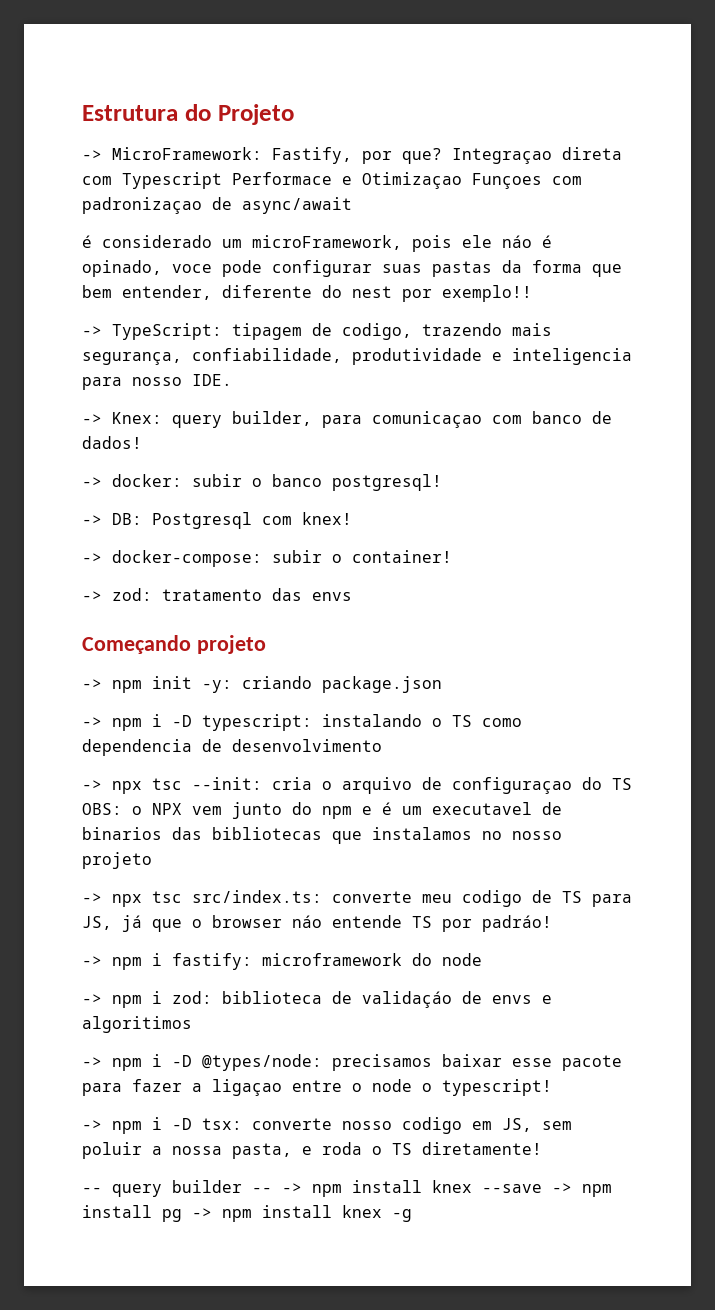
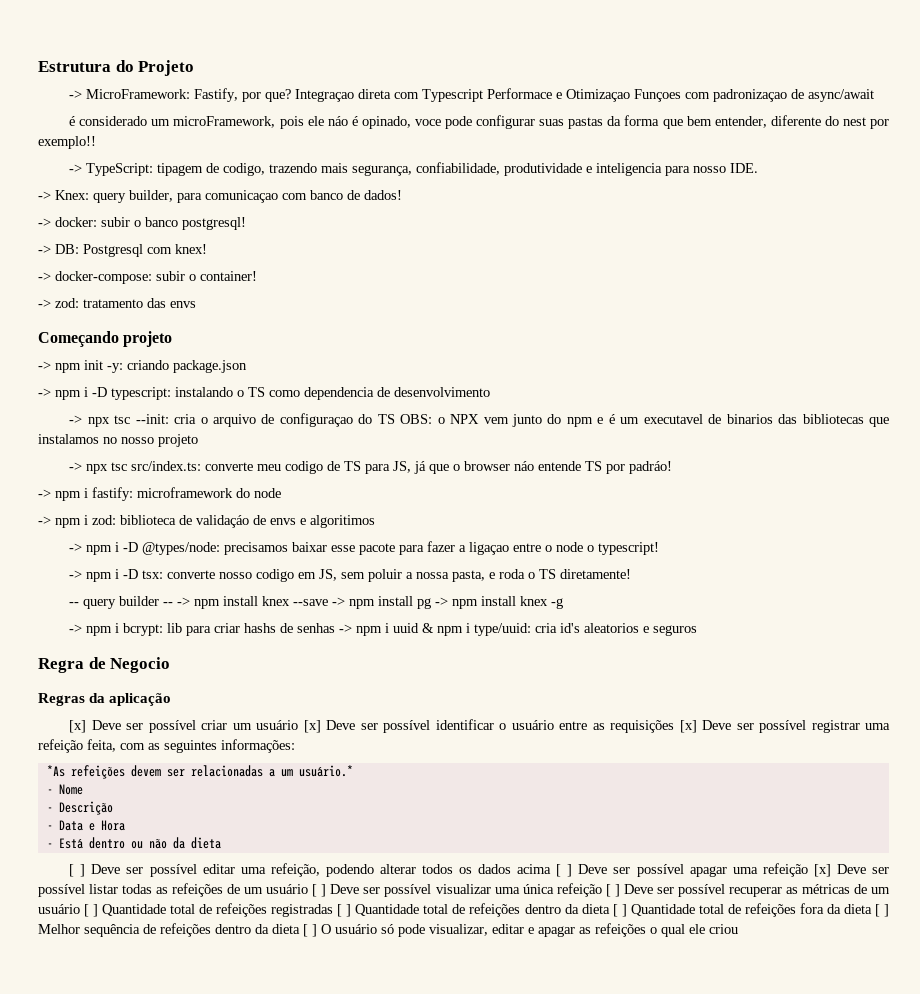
+ -> npm i bcrypt: lib para criar hashs de senhas -> npm i uuid & npm i type/uuid: cria id's aleatorios e seguros
+ Regra de Negocio
+ Regras da aplicação
+ [x] Deve ser possível criar um usuário [x] Deve ser possível identificar o usuário entre as requisições [x] Deve ser possível registrar uma refeição feita, com as seguintes informações:
+ *As refeições devem ser relacionadas a um usuário.*
+ - Nome
+ - Descrição
+ - Data e Hora
+ - Está dentro ou não da dieta
+ [ ] Deve ser possível editar uma refeição, podendo alterar todos os dados acima [ ] Deve ser possível apagar uma refeição [x] Deve ser possível listar todas as refeições de um usuário [ ] Deve ser possível visualizar uma única refeição [ ] Deve ser possível recuperar as métricas de um usuário [ ] Quantidade total de refeições registradas [ ] Quantidade total de refeições dentro da dieta [ ] Quantidade total de refeições fora da dieta [ ] Melhor sequência de refeições dentro da dieta [ ] O usuário só pode visualizar, editar e apagar as refeições o qual ele criou

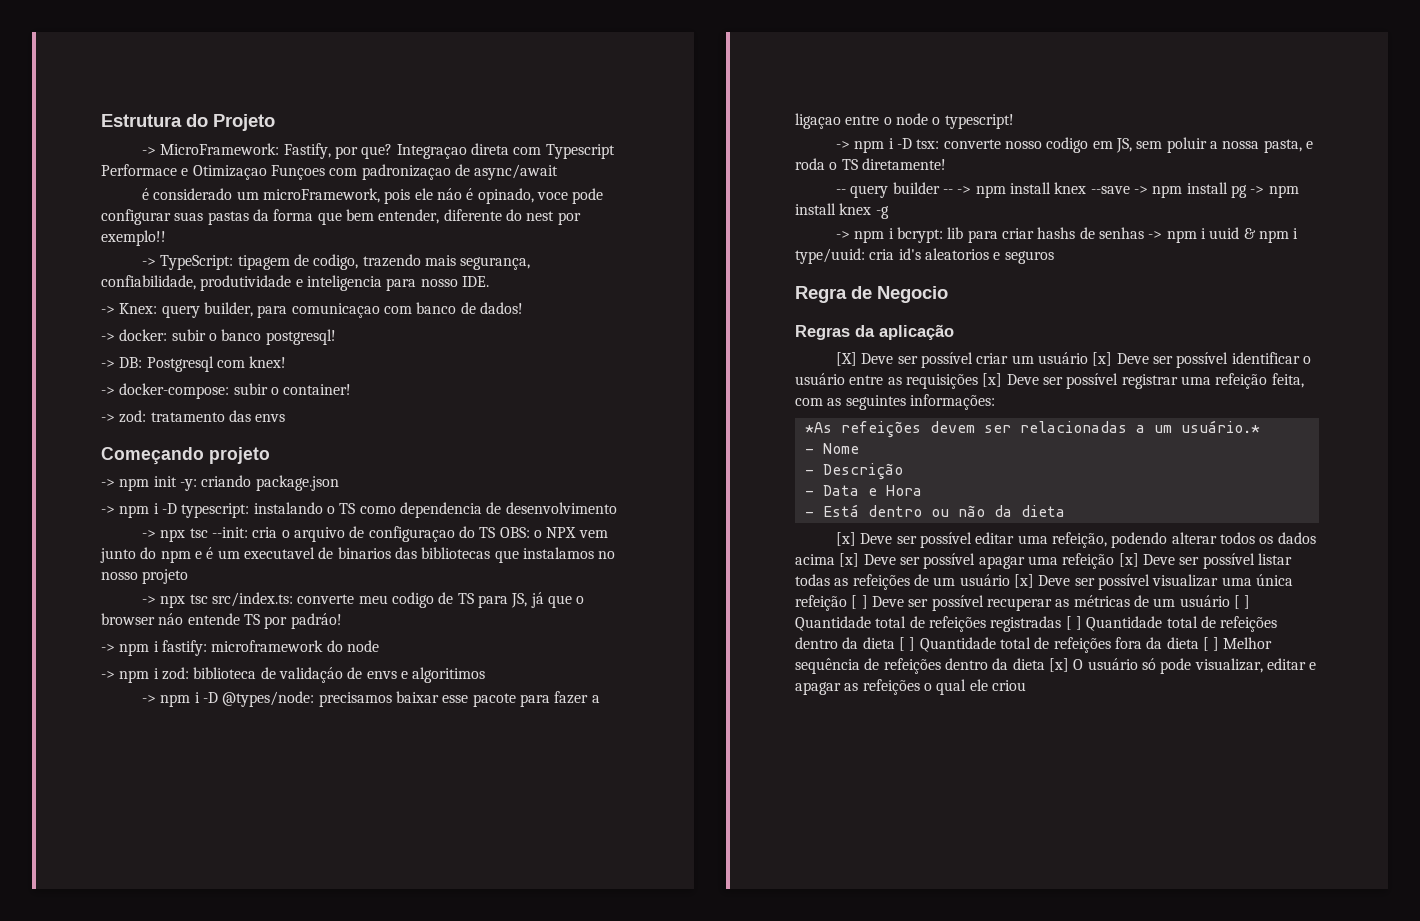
- [x] Deve ser possível criar um usuário [x] Deve ser possível identificar o usuário entre as requisições [x] Deve ser possível registrar uma refeição feita, com as seguintes informações:
+ [X] Deve ser possível criar um usuário [x] Deve ser possível identificar o usuário entre as requisições [x] Deve ser possível registrar uma refeição feita, com as seguintes informações:
- [ ] Deve ser possível editar uma refeição, podendo alterar todos os dados acima [ ] Deve ser possível apagar uma refeição [x] Deve ser possível listar todas as refeições de um usuário [ ] Deve ser possível visualizar uma única refeição [ ] Deve ser possível recuperar as métricas de um usuário [ ] Quantidade total de refeições registradas [ ] Quantidade total de refeições dentro da dieta [ ] Quantidade total de refeições fora da dieta [ ] Melhor sequência de refeições dentro da dieta [ ] O usuário só pode visualizar, editar e apagar as refeições o qual ele criou
+ [x] Deve ser possível editar uma refeição, podendo alterar todos os dados acima [x] Deve ser possível apagar uma refeição [x] Deve ser possível listar todas as refeições de um usuário [x] Deve ser possível visualizar uma única refeição [ ] Deve ser possível recuperar as métricas de um usuário [ ] Quantidade total de refeições registradas [ ] Quantidade total de refeições dentro da dieta [ ] Quantidade total de refeições fora da dieta [ ] Melhor sequência de refeições dentro da dieta [x] O usuário só pode visualizar, editar e apagar as refeições o qual ele criou

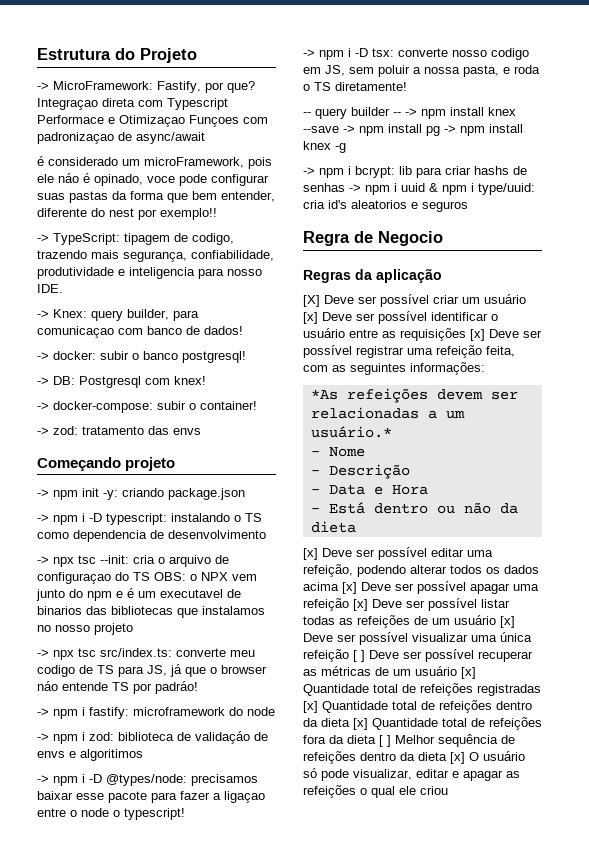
- [x] Deve ser possível editar uma refeição, podendo alterar todos os dados acima [x] Deve ser possível apagar uma refeição [x] Deve ser possível listar todas as refeições de um usuário [x] Deve ser possível visualizar uma única refeição [ ] Deve ser possível recuperar as métricas de um usuário [ ] Quantidade total de refeições registradas [ ] Quantidade total de refeições dentro da dieta [ ] Quantidade total de refeições fora da dieta [ ] Melhor sequência de refeições dentro da dieta [x] O usuário só pode visualizar, editar e apagar as refeições o qual ele criou
+ [x] Deve ser possível editar uma refeição, podendo alterar todos os dados acima [x] Deve ser possível apagar uma refeição [x] Deve ser possível listar todas as refeições de um usuário [x] Deve ser possível visualizar uma única refeição [ ] Deve ser possível recuperar as métricas de um usuário [x] Quantidade total de refeições registradas [x] Quantidade total de refeições dentro da dieta [x] Quantidade total de refeições fora da dieta [ ] Melhor sequência de refeições dentro da dieta [x] O usuário só pode visualizar, editar e apagar as refeições o qual ele criou

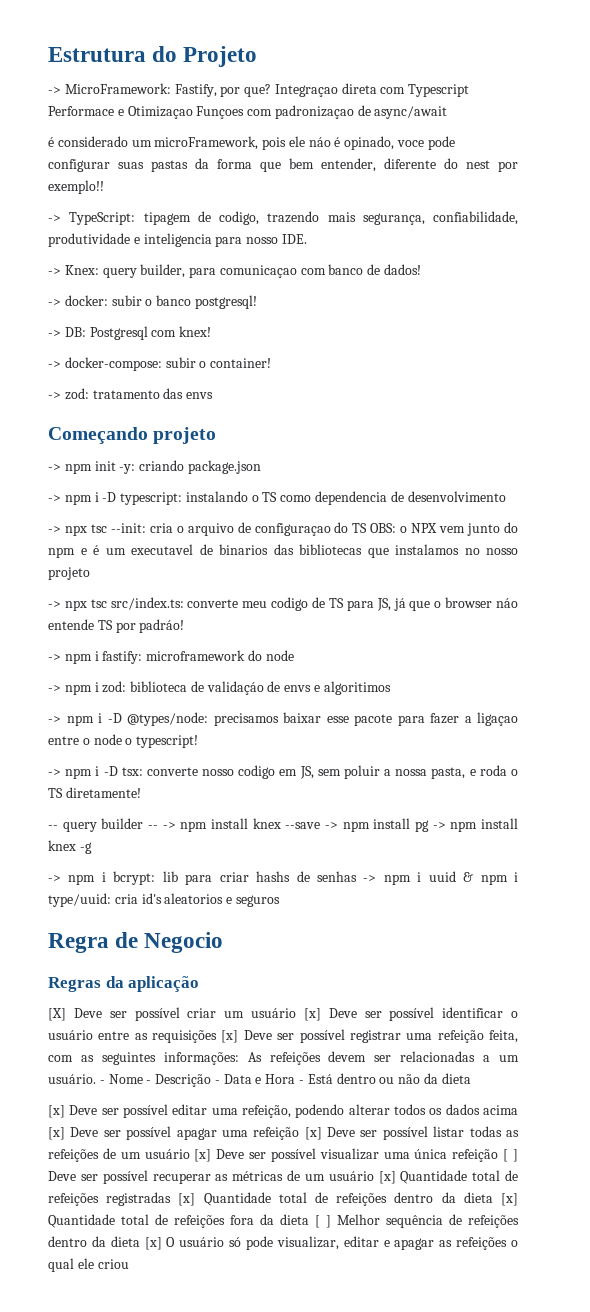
- [X] Deve ser possível criar um usuário [x] Deve ser possível identificar o usuário entre as requisições [x] Deve ser possível registrar uma refeição feita, com as seguintes informações:
- *As refeições devem ser relacionadas a um usuário.*
- - Nome
- - Descrição
- - Data e Hora
- - Está dentro ou não da dieta
+ [X] Deve ser possível criar um usuário [x] Deve ser possível identificar o usuário entre as requisições [x] Deve ser possível registrar uma refeição feita, com as seguintes informações: As refeições devem ser relacionadas a um usuário. - Nome - Descrição - Data e Hora - Está dentro ou não da dieta

